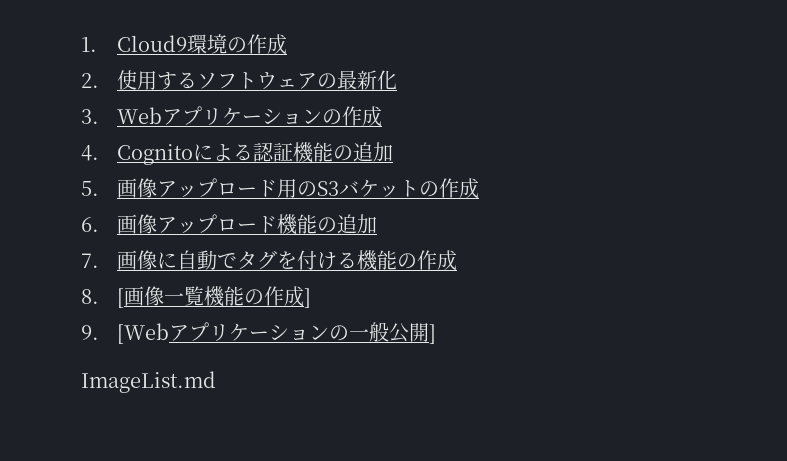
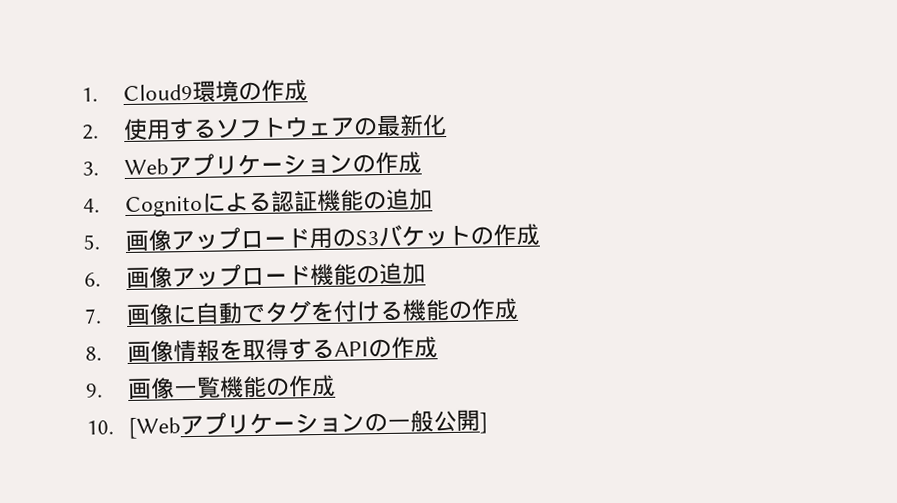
- 8. [画像一覧機能の作成]
- 9. [Webアプリケーションの一般公開]
+ 8.画像情報を取得するAPIの作成
+ 9.画像一覧機能の作成
+ 10. [Webアプリケーションの一般公開]
- ImageList.md

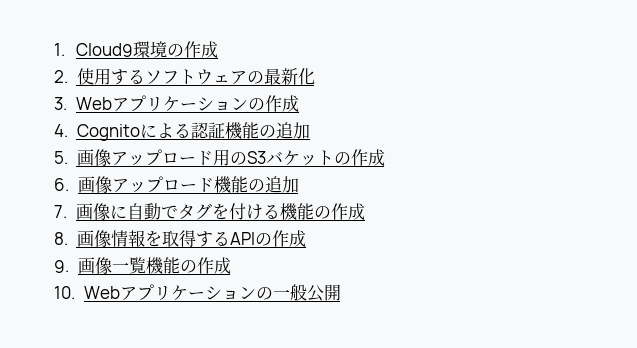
- 10. [Webアプリケーションの一般公開]
+ 10. Webアプリケーションの一般公開

